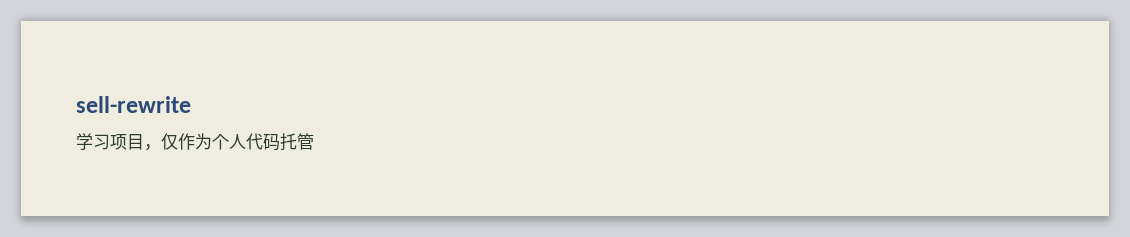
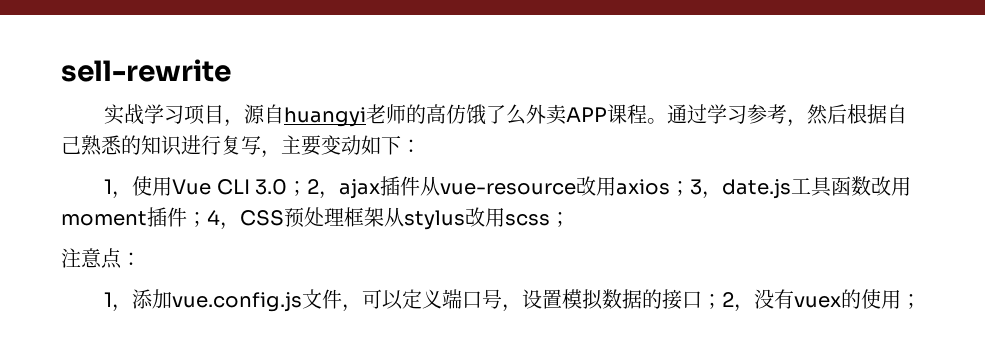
- 学习项目，仅作为个人代码托管
+ 实战学习项目，源自huangyi老师的高仿饿了么外卖APP课程。通过学习参考，然后根据自己熟悉的知识进行复写，主要变动如下：
+ 1，使用Vue CLI 3.0；2，ajax插件从vue-resource改用axios；3，date.js工具函数改用moment插件；4，CSS预处理框架从stylus改用scss；
+ 注意点：
+ 1，添加vue.config.js文件，可以定义端口号，设置模拟数据的接口；2，没有vuex的使用；

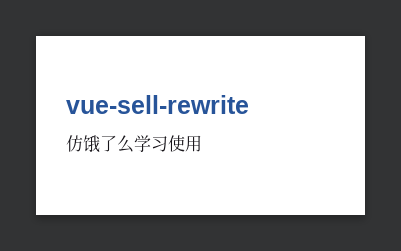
- sell-rewrite
- 实战学习项目，源自huangyi老师的高仿饿了么外卖APP课程。通过学习参考，然后根据自己熟悉的知识进行复写，主要变动如下：
- 1，使用Vue CLI 3.0；2，ajax插件从vue-resource改用axios；3，date.js工具函数改用moment插件；4，CSS预处理框架从stylus改用scss；
- 注意点：
- 1，添加vue.config.js文件，可以定义端口号，设置模拟数据的接口；2，没有vuex的使用；
+ vue-sell-rewrite
+ 仿饿了么学习使用

